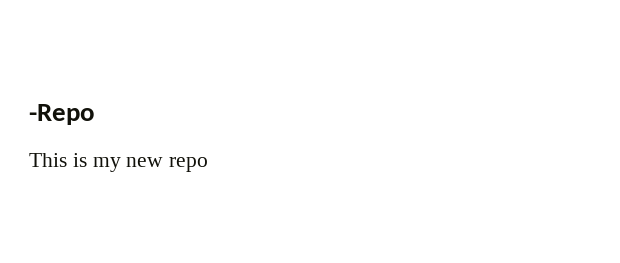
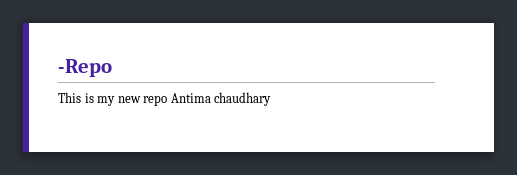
- This is my new repo
+ This is my new repo Antima chaudhary

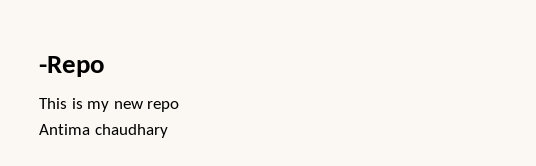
- This is my new repo Antima chaudhary
+ This is my new repo
+ Antima chaudhary

